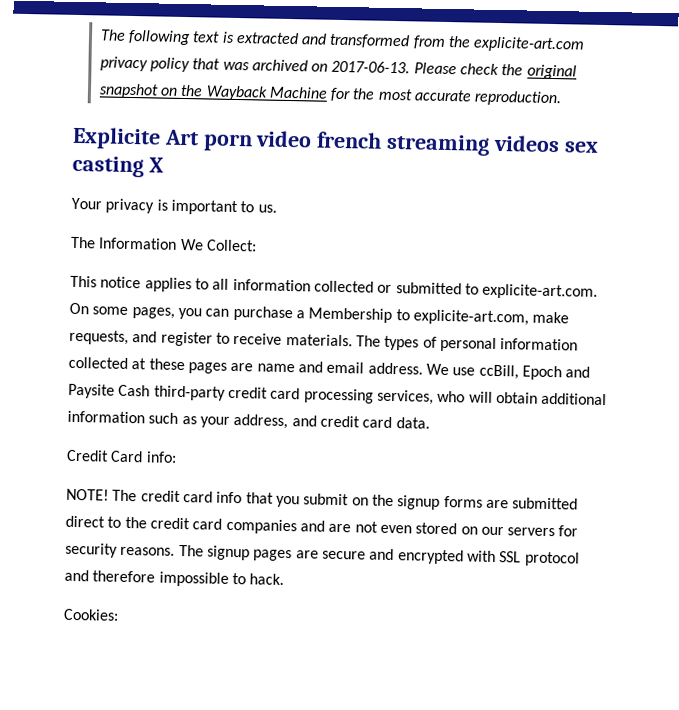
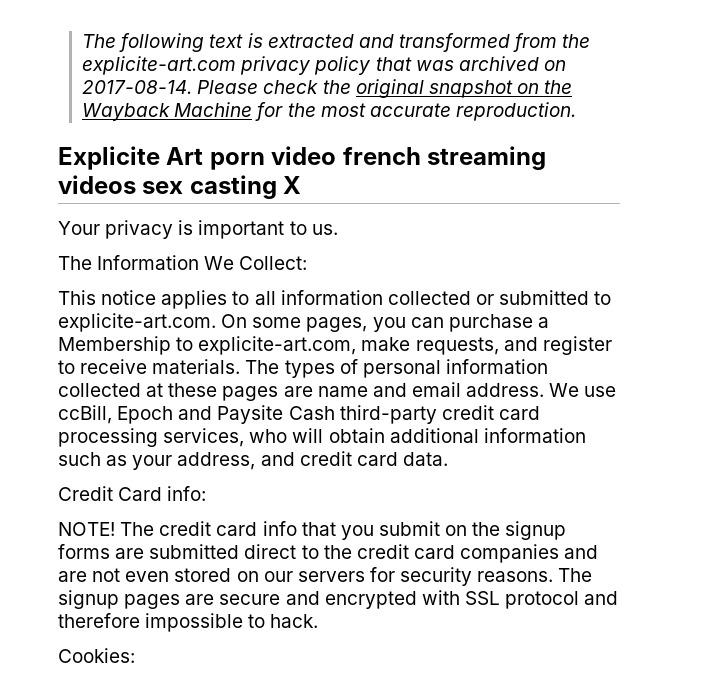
- The following text is extracted and transformed from the explicite-art.com privacy policy that was archived on 2017-06-13.
+ The following text is extracted and transformed from the explicite-art.com privacy policy that was archived on 2017-08-14.

